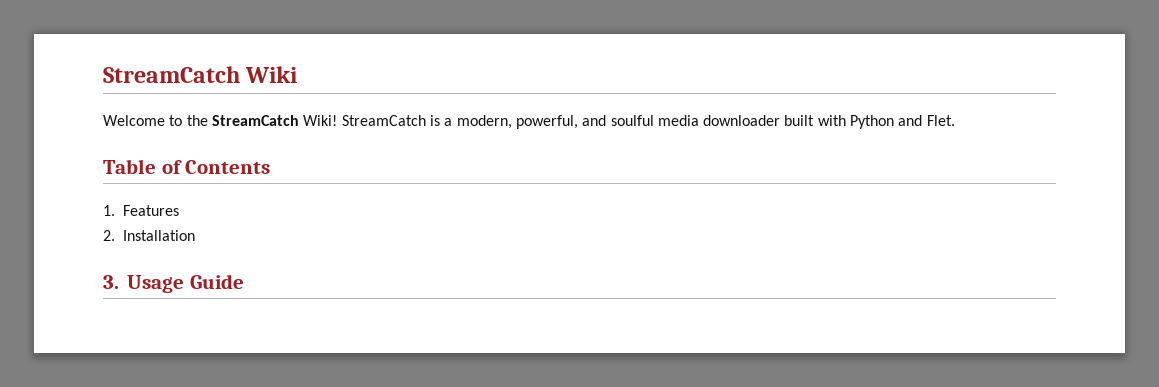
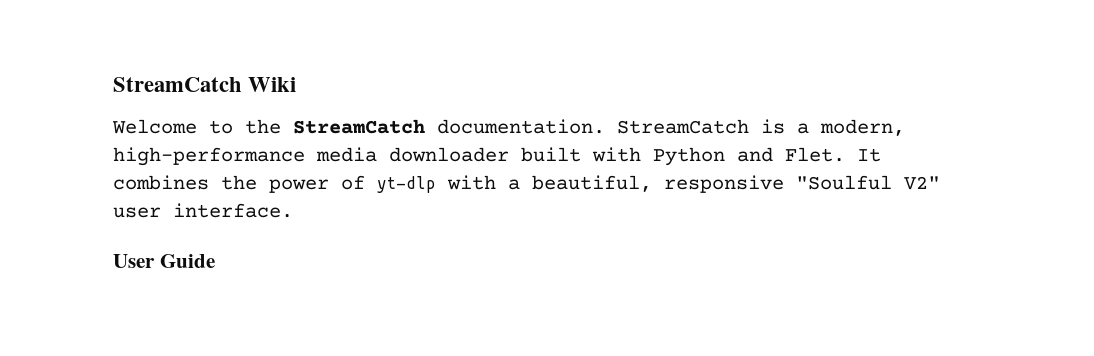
- Welcome to the StreamCatch Wiki!
+ Welcome to the StreamCatch documentation.
- StreamCatch is a modern, powerful, and soulful media downloader built with Python and Flet.
- Table of Contents
- 1. Features
- 2. Installation
- 3. Usage Guide
+ StreamCatch is a modern, high-performance media downloader built with Python and Flet. It combines the power of yt-dlp with a beautiful, responsive "Soulful V2" user interface.
+ User Guide

